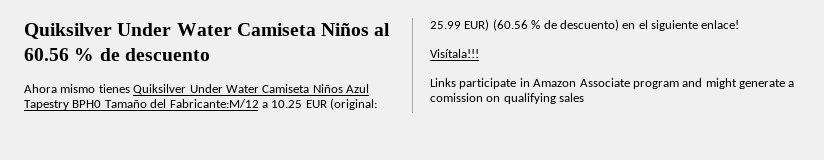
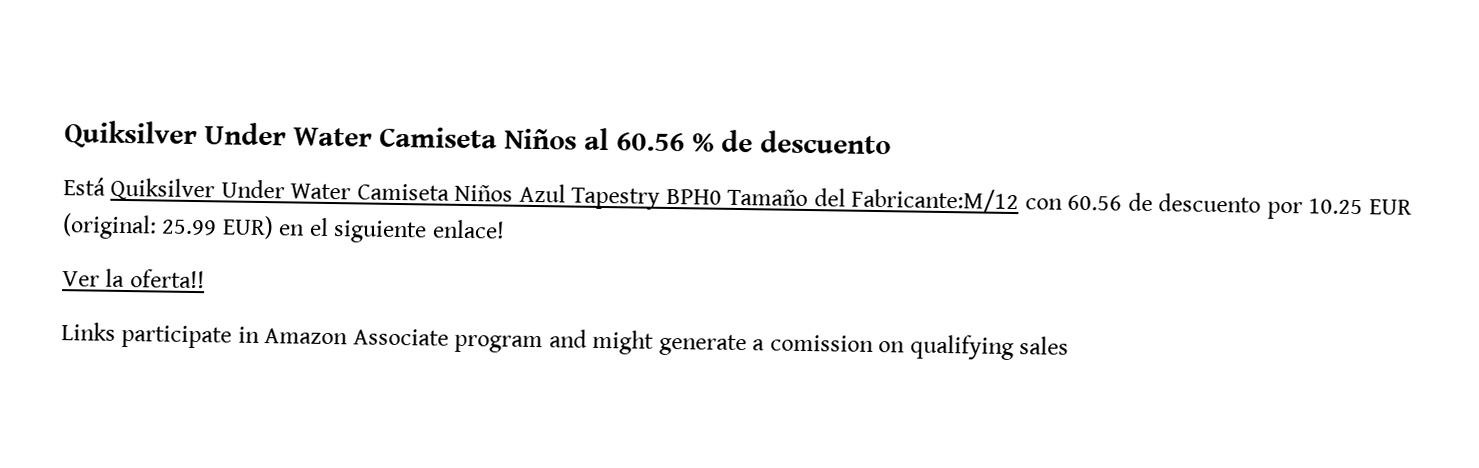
- Ahora mismo tienes Quiksilver Under Water Camiseta Niños Azul Tapestry BPH0 Tamaño del Fabricante:M/12 a 10.25 EUR (original: 25.99 EUR) (60.56 % de descuento) en el siguiente enlace!
+ Está Quiksilver Under Water Camiseta Niños Azul Tapestry BPH0 Tamaño del Fabricante:M/12 con 60.56 de descuento por 10.25 EUR (original: 25.99 EUR) en el siguiente enlace!
- Visítala!!!
+ Ver la oferta!!

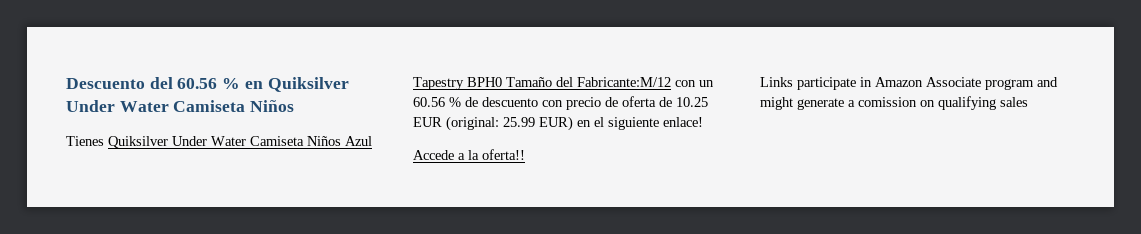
- Quiksilver Under Water Camiseta Niños al 60.56 % de descuento
- Está Quiksilver Under Water Camiseta Niños Azul Tapestry BPH0 Tamaño del Fabricante:M/12 con 60.56 de descuento por 10.25 EUR (original: 25.99 EUR) en el siguiente enlace!
+ Descuento del 60.56 % en Quiksilver Under Water Camiseta Niños
+ Tienes Quiksilver Under Water Camiseta Niños Azul Tapestry BPH0 Tamaño del Fabricante:M/12 con un 60.56 % de descuento con precio de oferta de 10.25 EUR (original: 25.99 EUR) en el siguiente enlace!
- Ver la oferta!!
+ Accede a la oferta!!

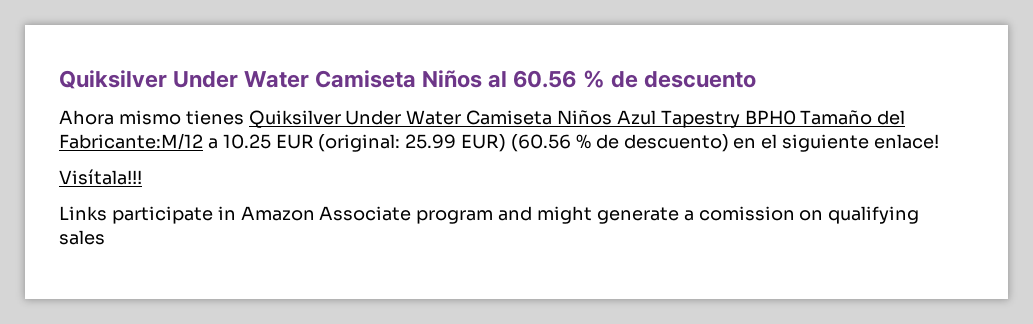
- Descuento del 60.56 % en Quiksilver Under Water Camiseta Niños
- Tienes Quiksilver Under Water Camiseta Niños Azul Tapestry BPH0 Tamaño del Fabricante:M/12 con un 60.56 % de descuento con precio de oferta de 10.25 EUR (original: 25.99 EUR) en el siguiente enlace!
+ Quiksilver Under Water Camiseta Niños al 60.56 % de descuento
+ Ahora mismo tienes Quiksilver Under Water Camiseta Niños Azul Tapestry BPH0 Tamaño del Fabricante:M/12 a 10.25 EUR (original: 25.99 EUR) (60.56 % de descuento) en el siguiente enlace!
- Accede a la oferta!!
+ Visítala!!!

